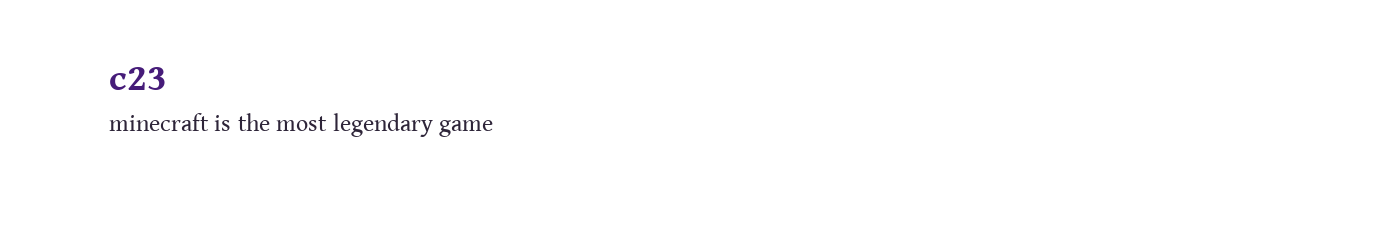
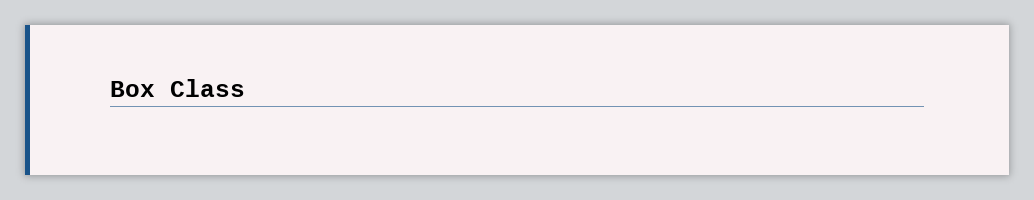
- c23
- minecraft is the most legendary game
+ Box Class

